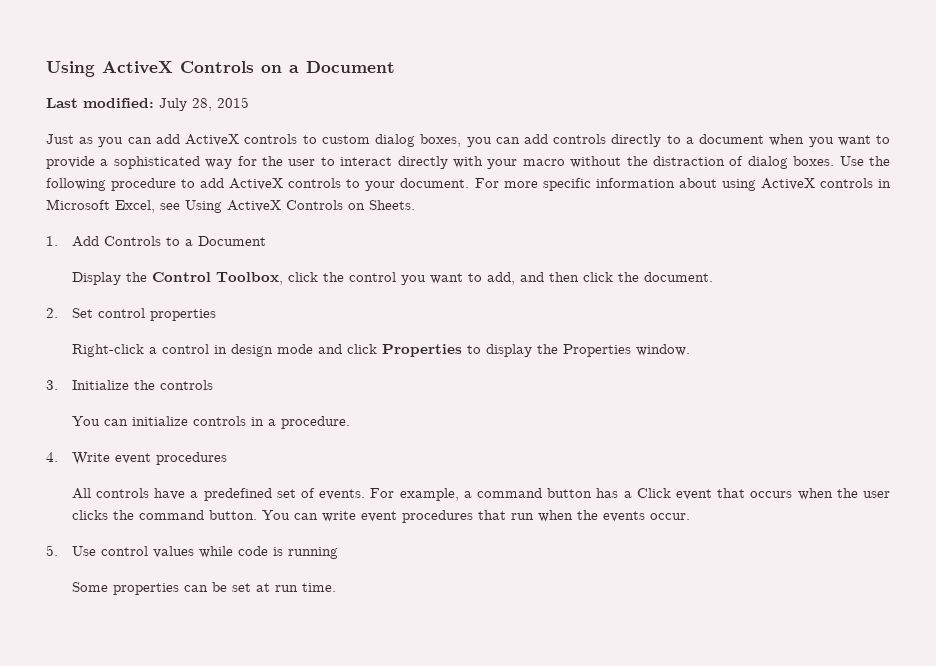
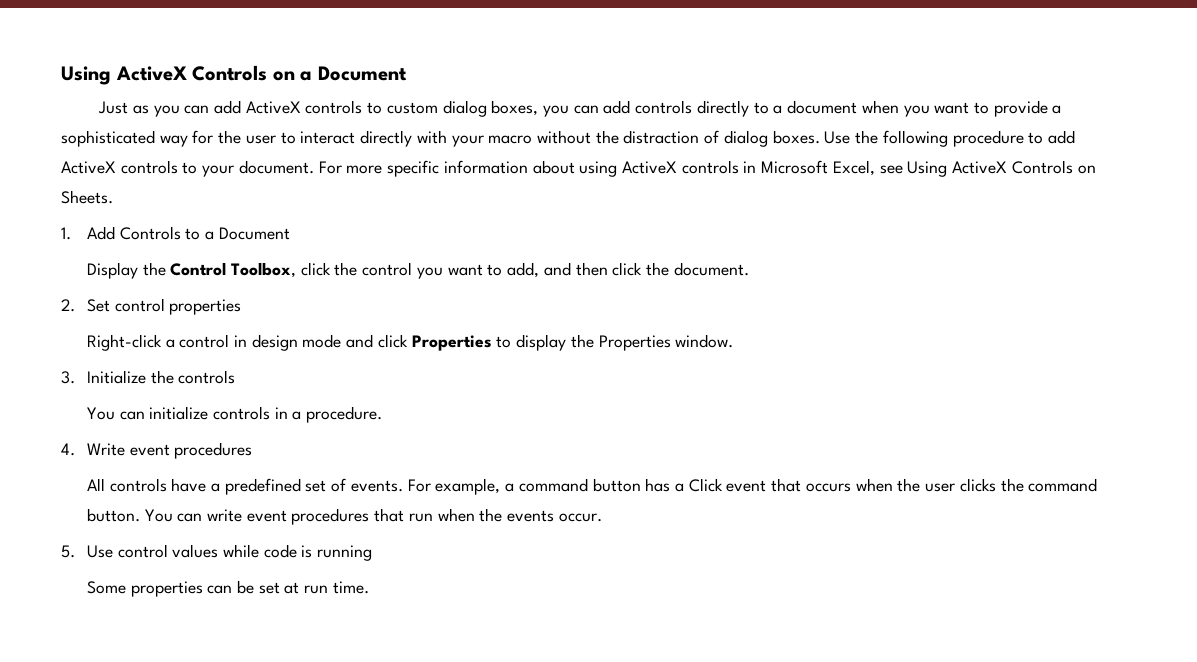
- Last modified: July 28, 2015

